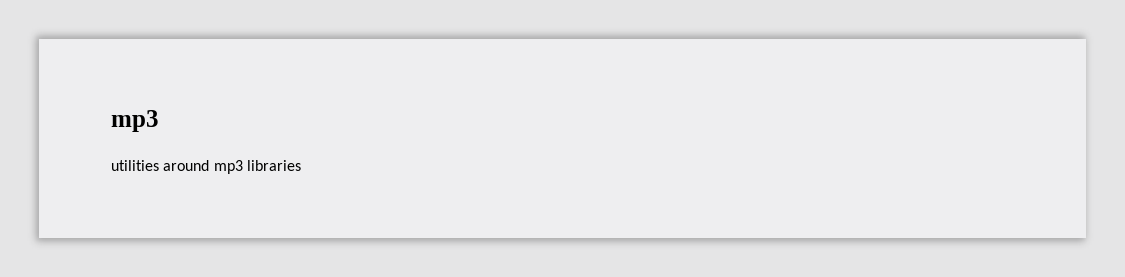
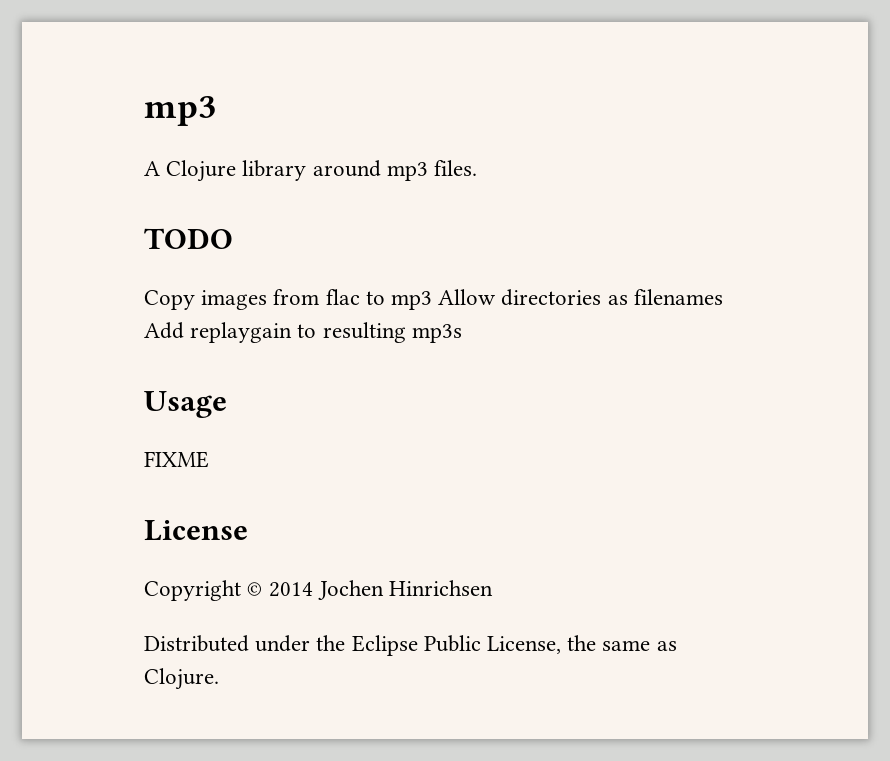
- utilities around mp3 libraries
+ A Clojure library around mp3 files.
+ TODO
+ Copy images from flac to mp3 Allow directories as filenames Add replaygain to resulting mp3s
+ Usage
+ FIXME
+ License
+ Copyright © 2014 Jochen Hinrichsen
+ Distributed under the Eclipse Public License, the same as Clojure.

